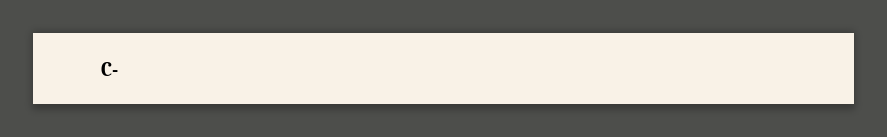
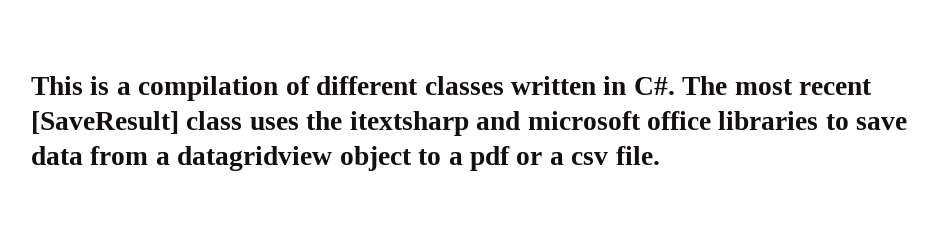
- C-
+ This is a compilation of different classes written in C#. The most recent [SaveResult] class uses the itextsharp and microsoft office libraries to save data from a datagridview object to a pdf or a csv file.

